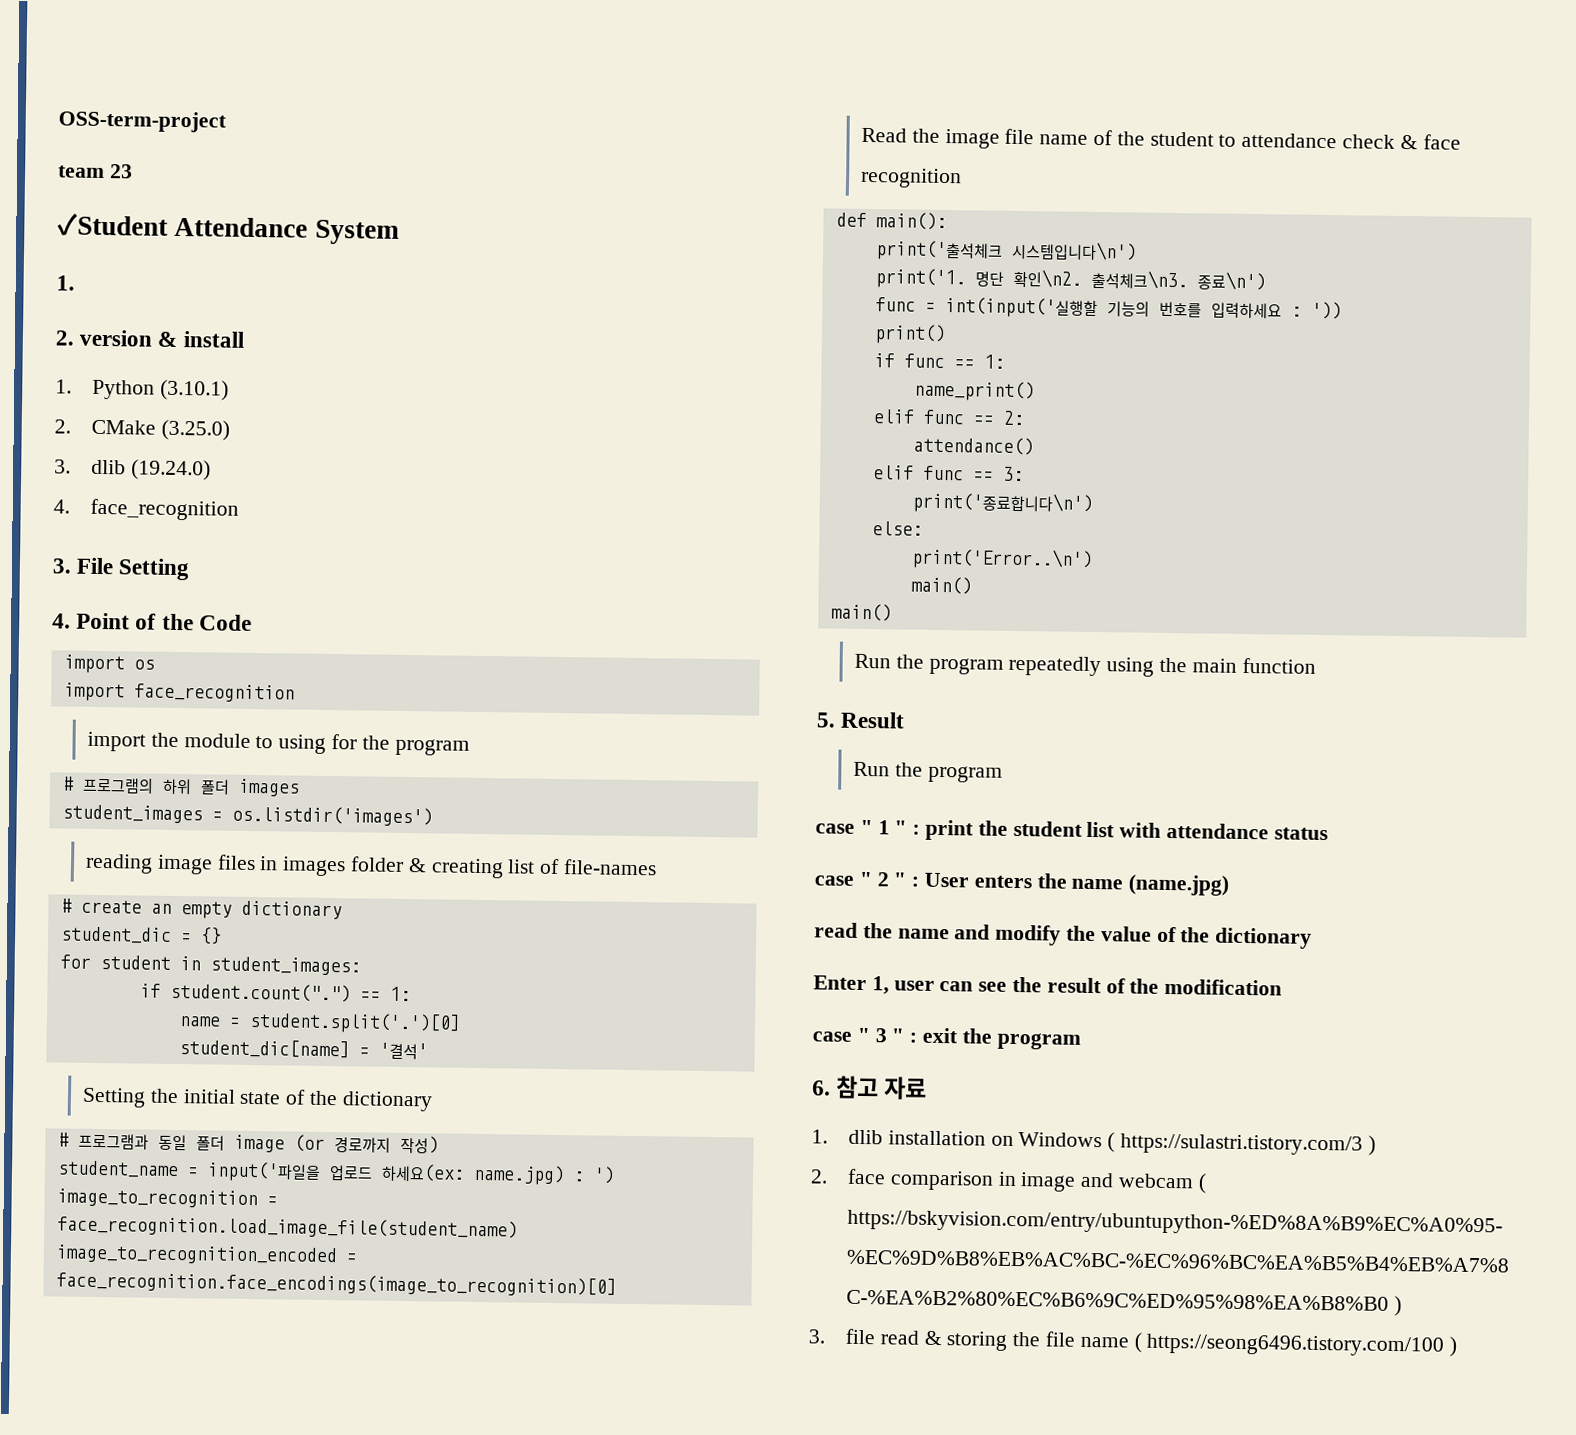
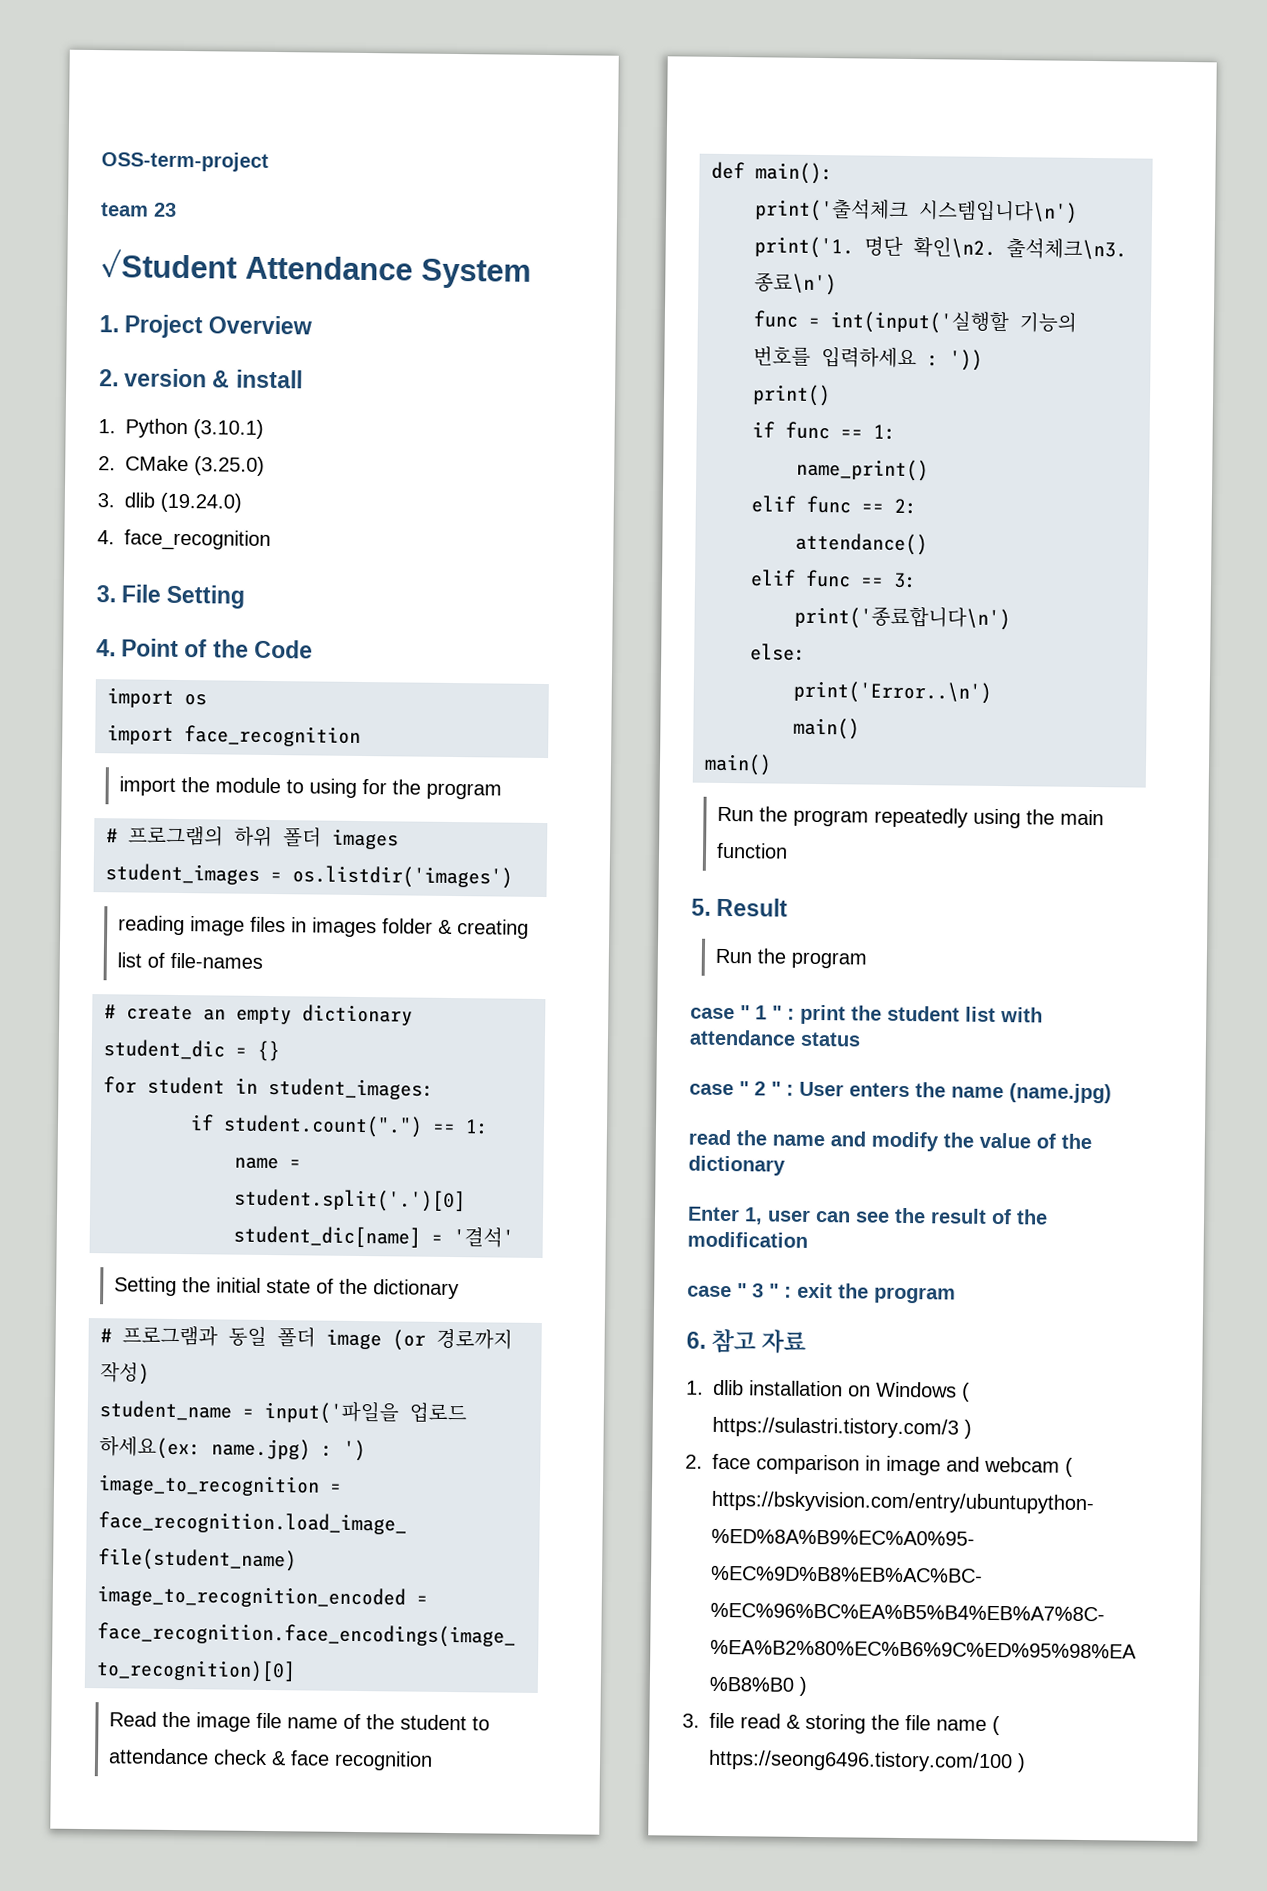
  ✓Student Attendance System
- 1.
+ 1. Project Overview

